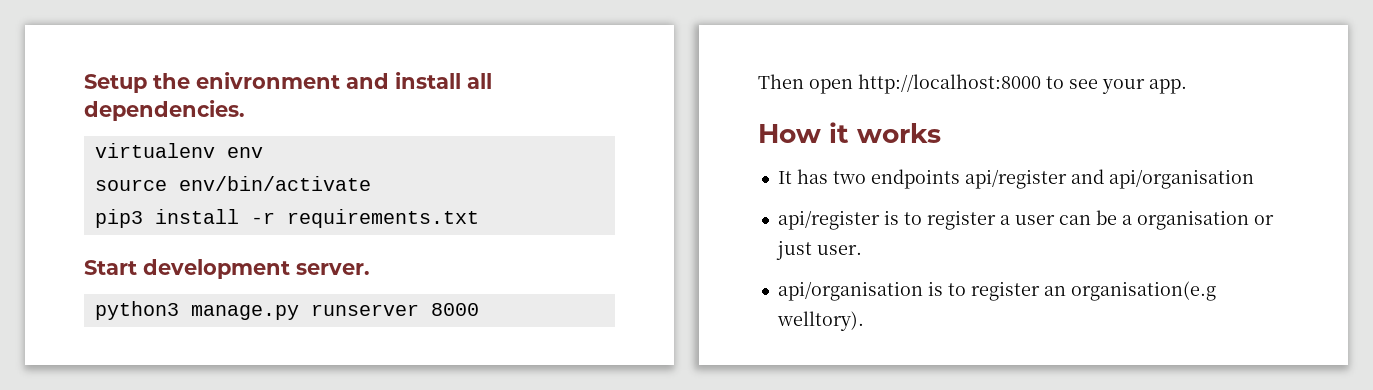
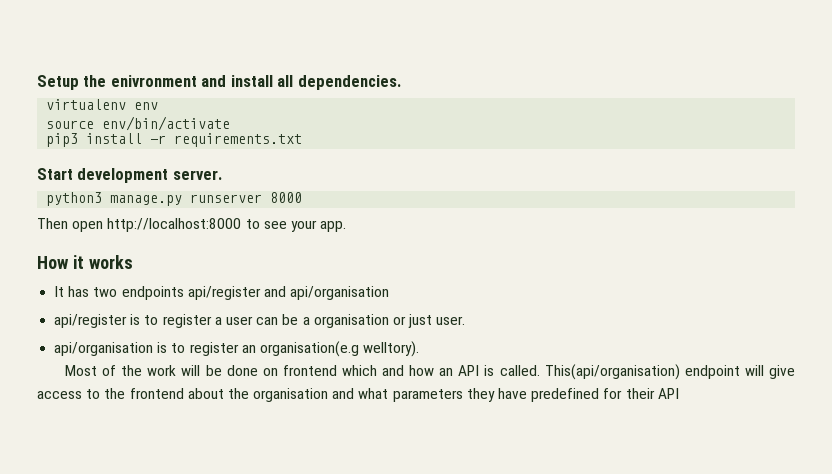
+ Most of the work will be done on frontend which and how an API is called. This(api/organisation) endpoint will give access to the frontend about the organisation and what parameters they have predefined for their API

